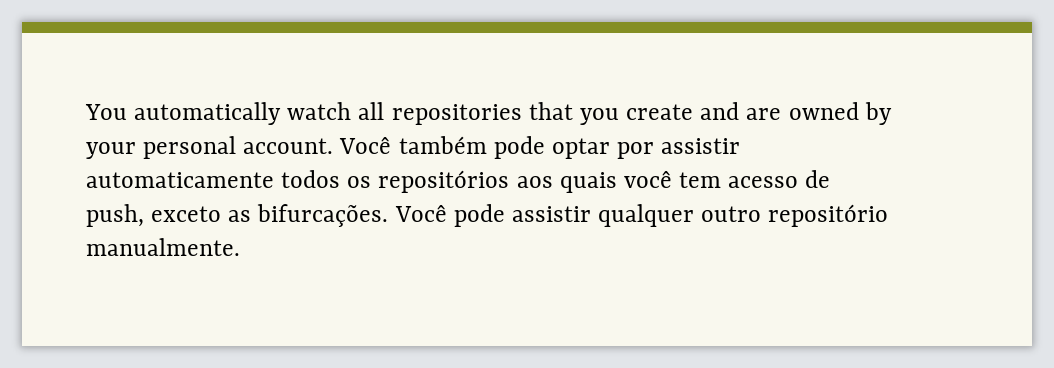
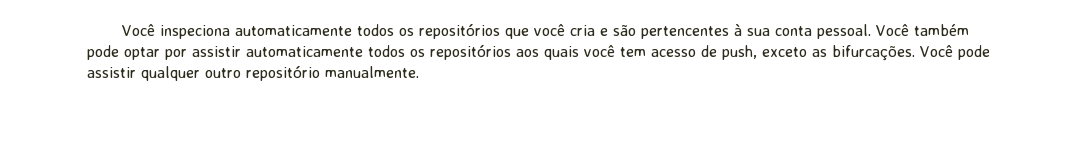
- You automatically watch all repositories that you create and are owned by your personal account.
+ Você inspeciona automaticamente todos os repositórios que você cria e são pertencentes à sua conta pessoal.

